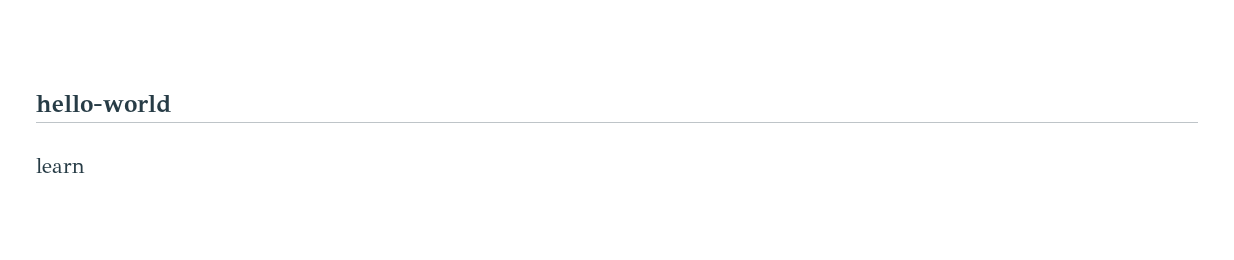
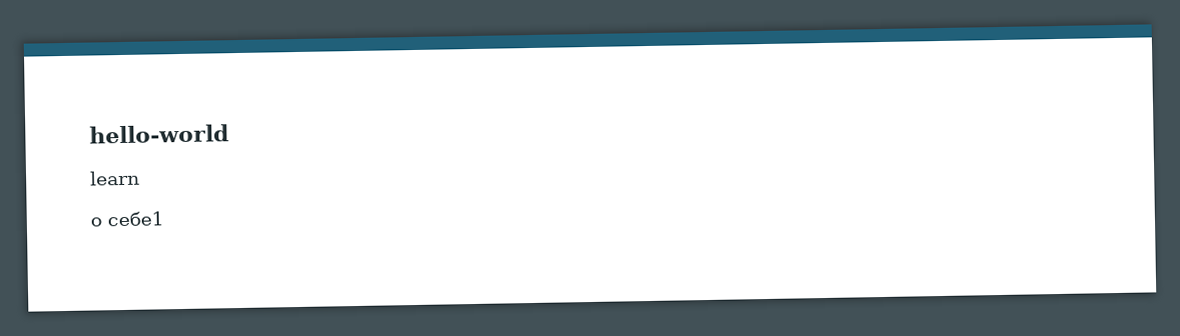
+ о себе1

